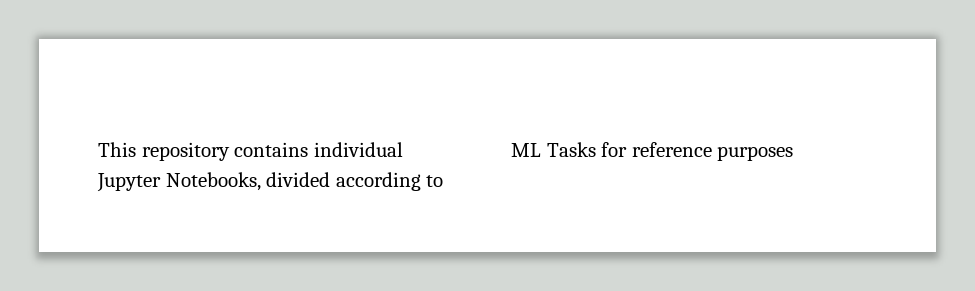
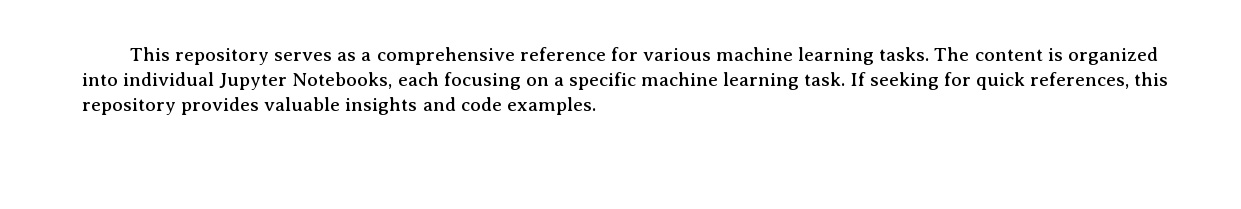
- This repository contains individual Jupyter Notebooks, divided according to ML Tasks for reference purposes
+ This repository serves as a comprehensive reference for various machine learning tasks. The content is organized into individual Jupyter Notebooks, each focusing on a specific machine learning task. If seeking for quick references, this repository provides valuable insights and code examples.

